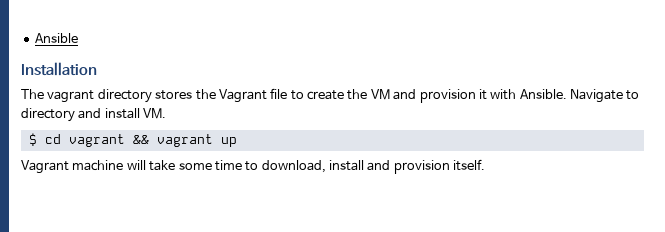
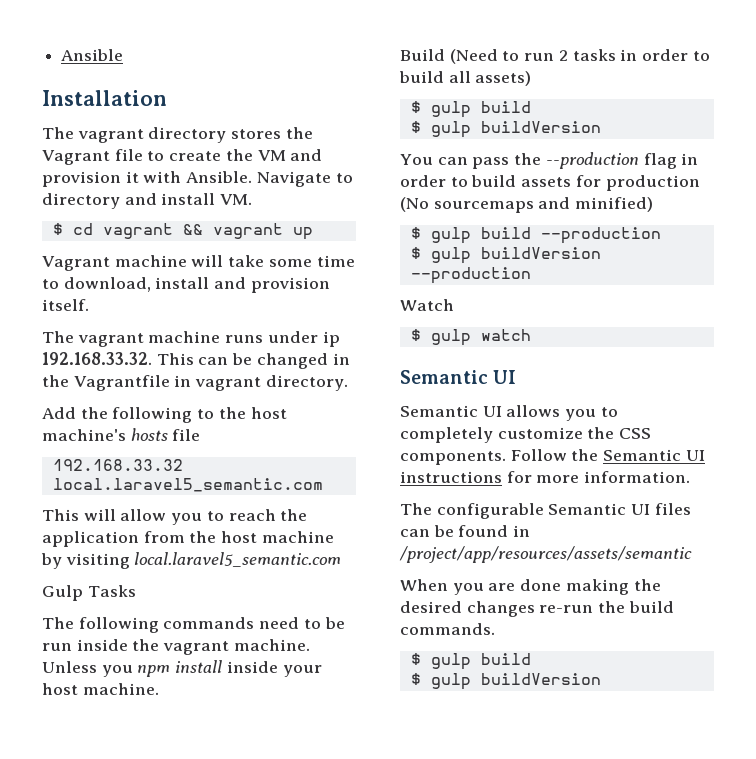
+ The vagrant machine runs under ip 192.168.33.32. This can be changed in the Vagrantfile in vagrant directory.
+ Add the following to the host machine's hosts file
+ 192.168.33.32 local.laravel5_semantic.com
+ This will allow you to reach the application from the host machine by visiting local.laravel5_semantic.com
+ Gulp Tasks
+ The following commands need to be run inside the vagrant machine. Unless you npm install inside your host machine.
+ Build (Need to run 2 tasks in order to build all assets)
+ $ gulp build
+ $ gulp buildVersion
+ You can pass the --production flag in order to build assets for production (No sourcemaps and minified)
+ $ gulp build --production
+ $ gulp buildVersion --production
+ Watch
+ $ gulp watch
+ Semantic UI
+ Semantic UI allows you to completely customize the CSS components. Follow the Semantic UI instructions for more information.
+ The configurable Semantic UI files can be found in /project/app/resources/assets/semantic
+ When you are done making the desired changes re-run the build commands.
+ $ gulp build
+ $ gulp buildVersion

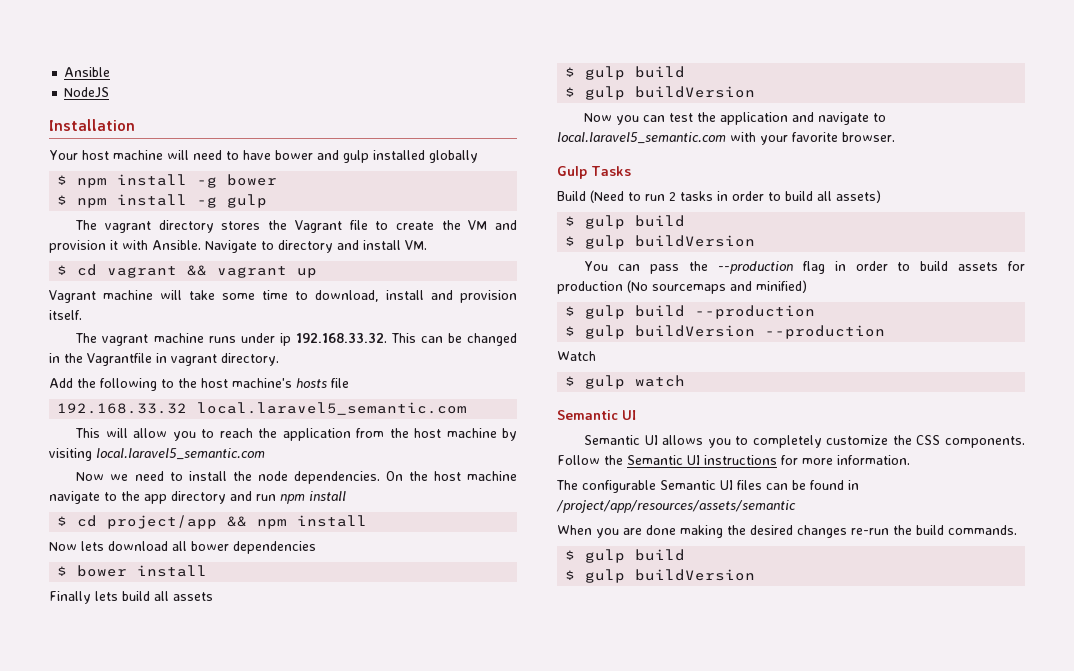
+ NodeJS
+ Your host machine will need to have bower and gulp installed globally
+ $ npm install -g bower
+ $ npm install -g gulp
+ Now we need to install the node dependencies. On the host machine navigate to the app directory and run npm install
+ $ cd project/app && npm install
+ Now lets download all bower dependencies
+ $ bower install
+ Finally lets build all assets
+ $ gulp build
+ $ gulp buildVersion
+ Now you can test the application and navigate to local.laravel5_semantic.com with your favorite browser.
  Gulp Tasks
- The following commands need to be run inside the vagrant machine. Unless you npm install inside your host machine.

